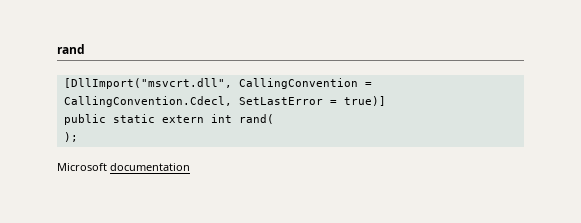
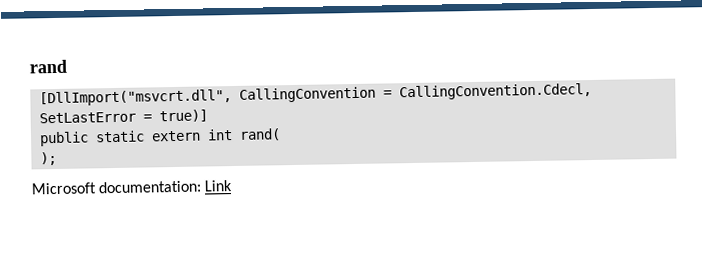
- Microsoft documentation
+ Microsoft documentation: Link

